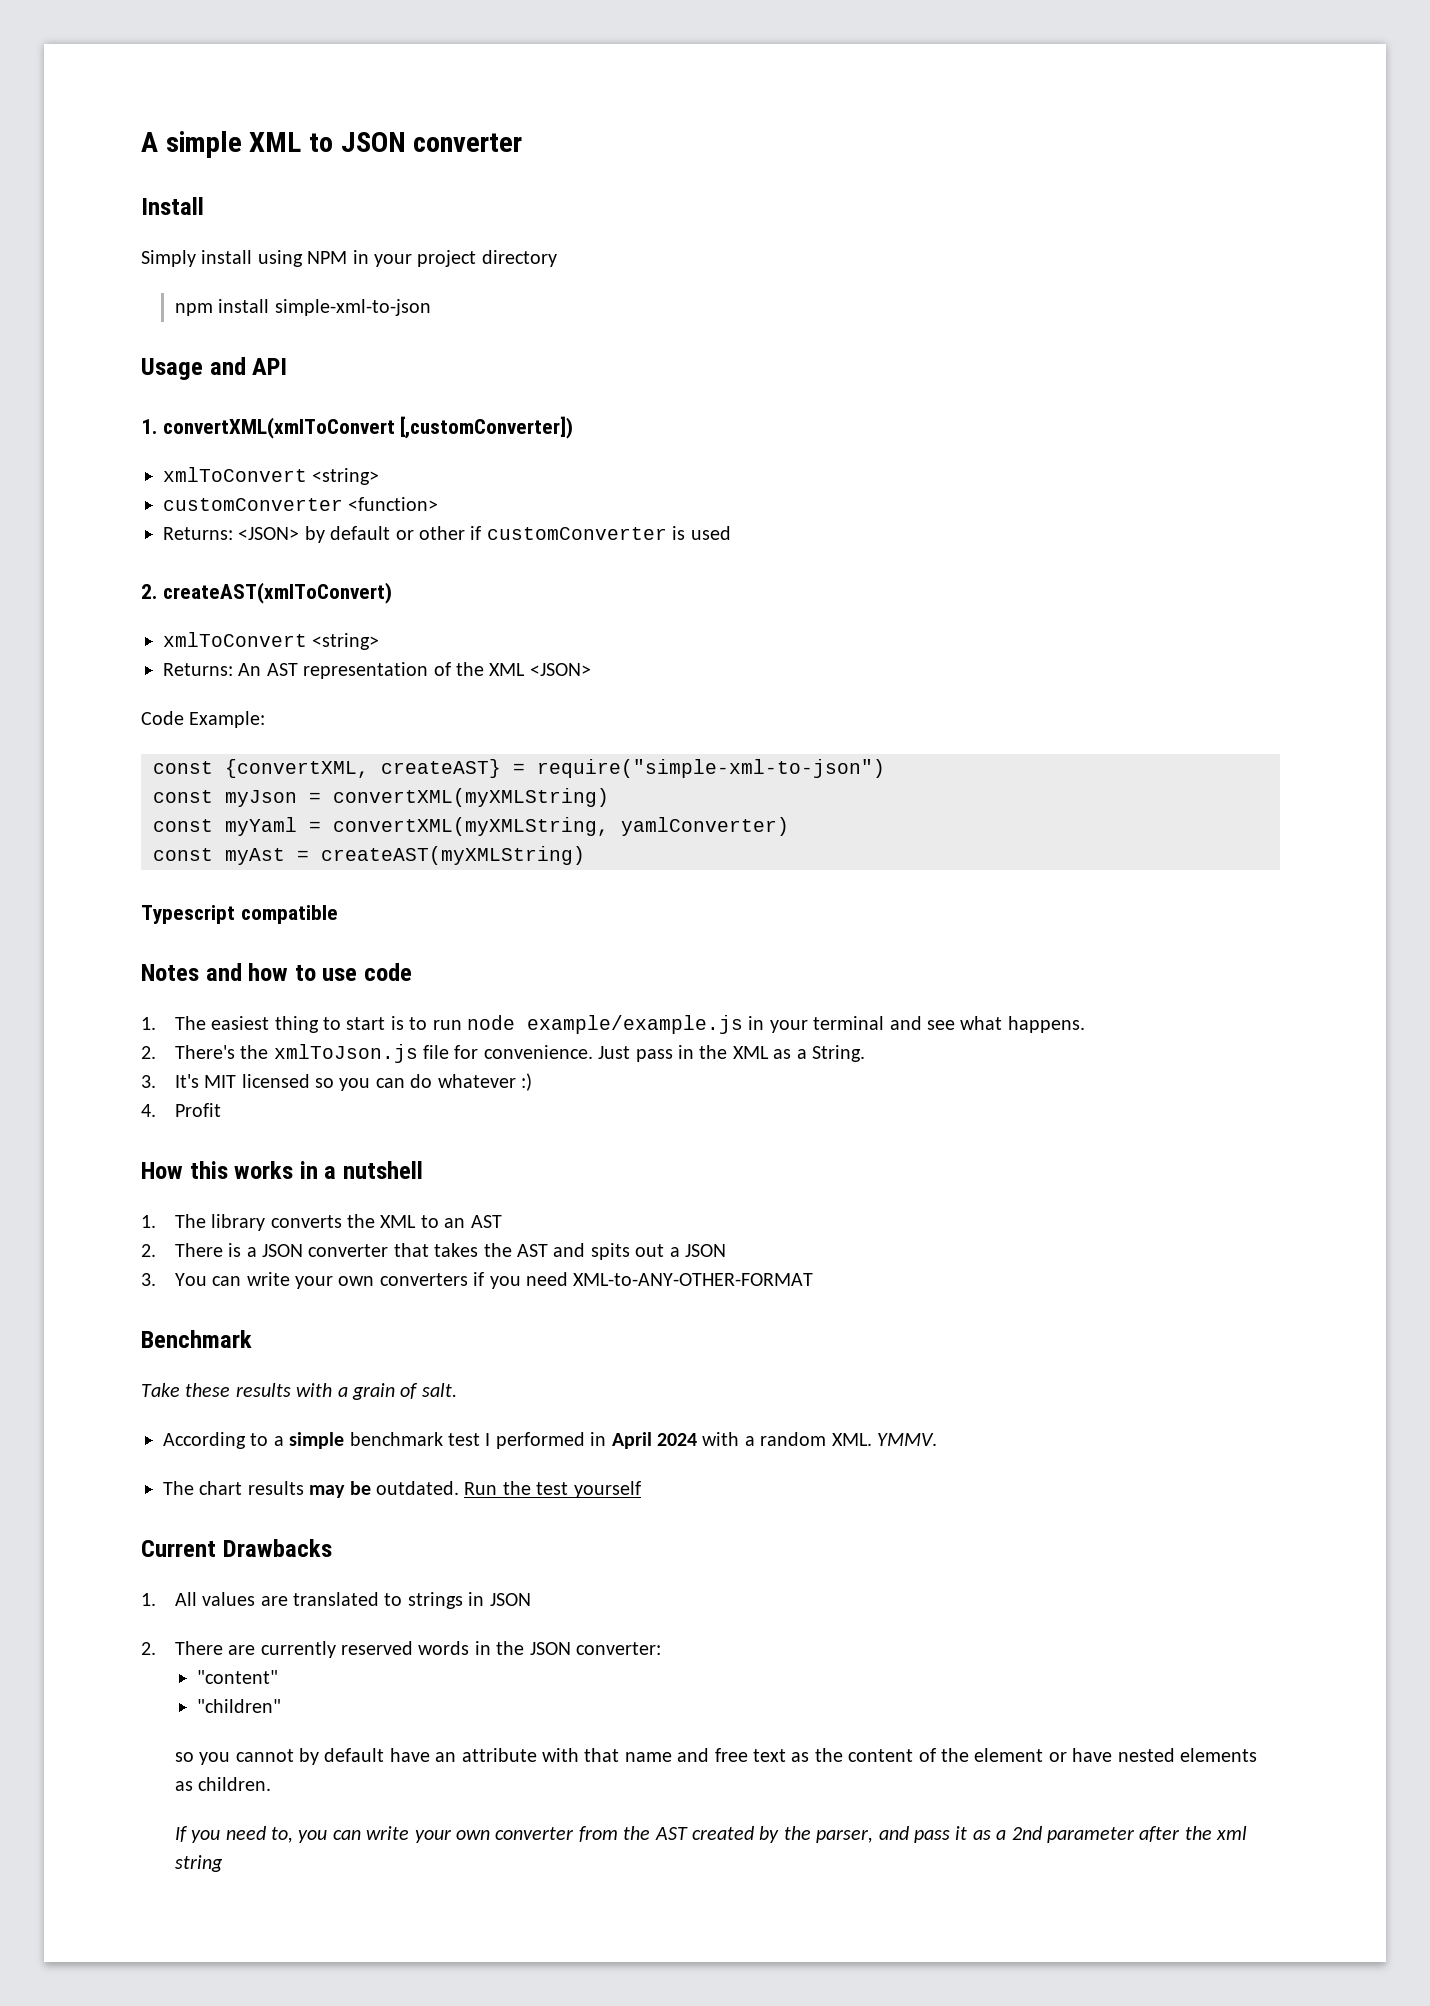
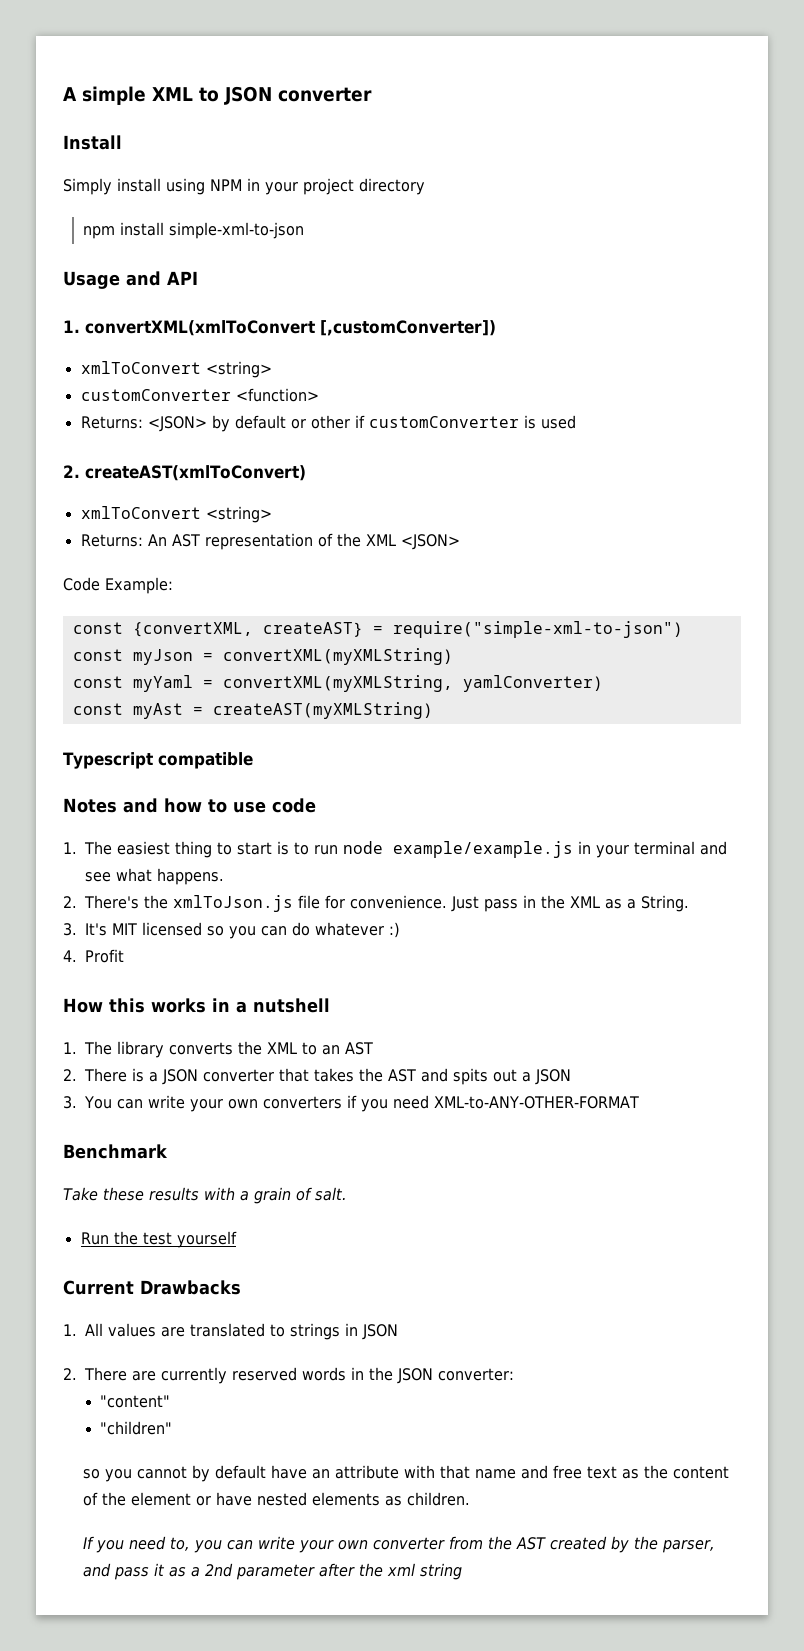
- According to a simple benchmark test I performed in April 2024 with a random XML. YMMV.
- The chart results may be outdated.

